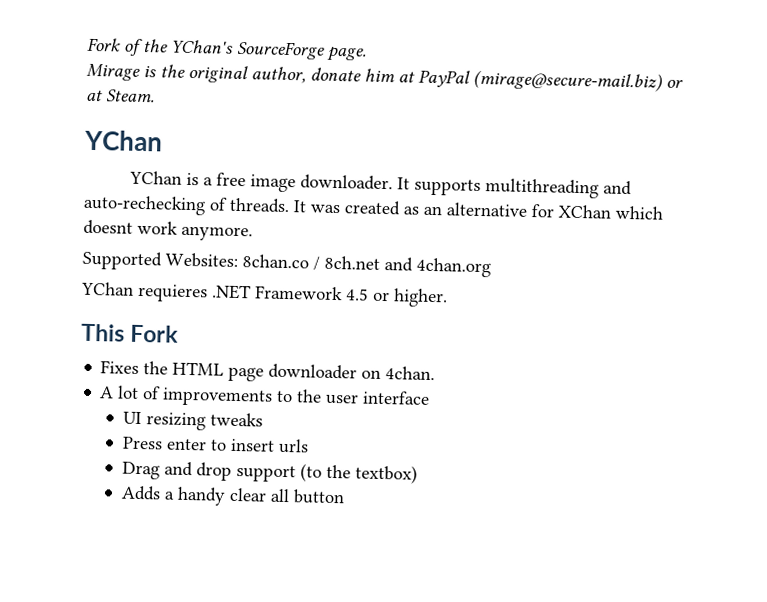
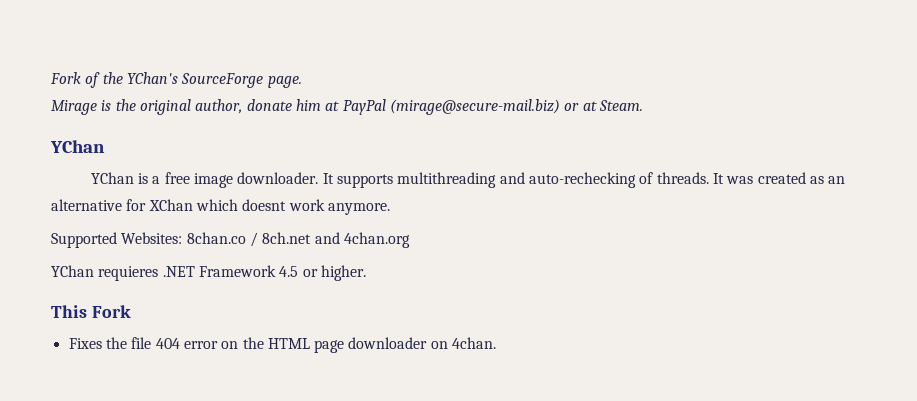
- Fixes the HTML page downloader on 4chan.
+ Fixes the file 404 error on the HTML page downloader on 4chan.
- A lot of improvements to the user interface
- UI resizing tweaks
- Press enter to insert urls
- Drag and drop support (to the textbox)
- Adds a handy clear all button

